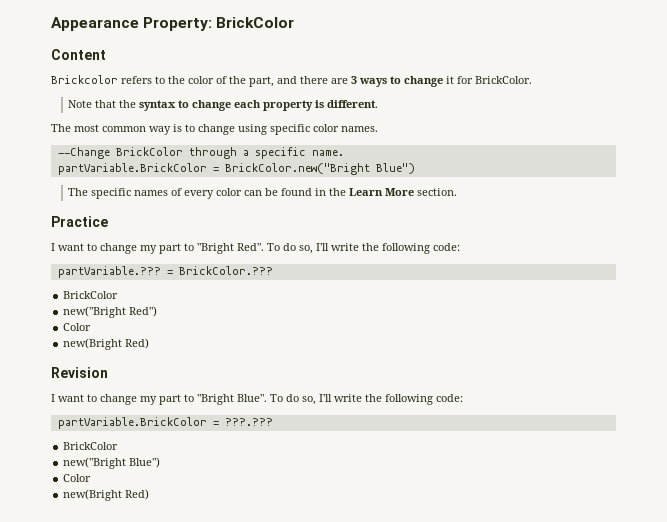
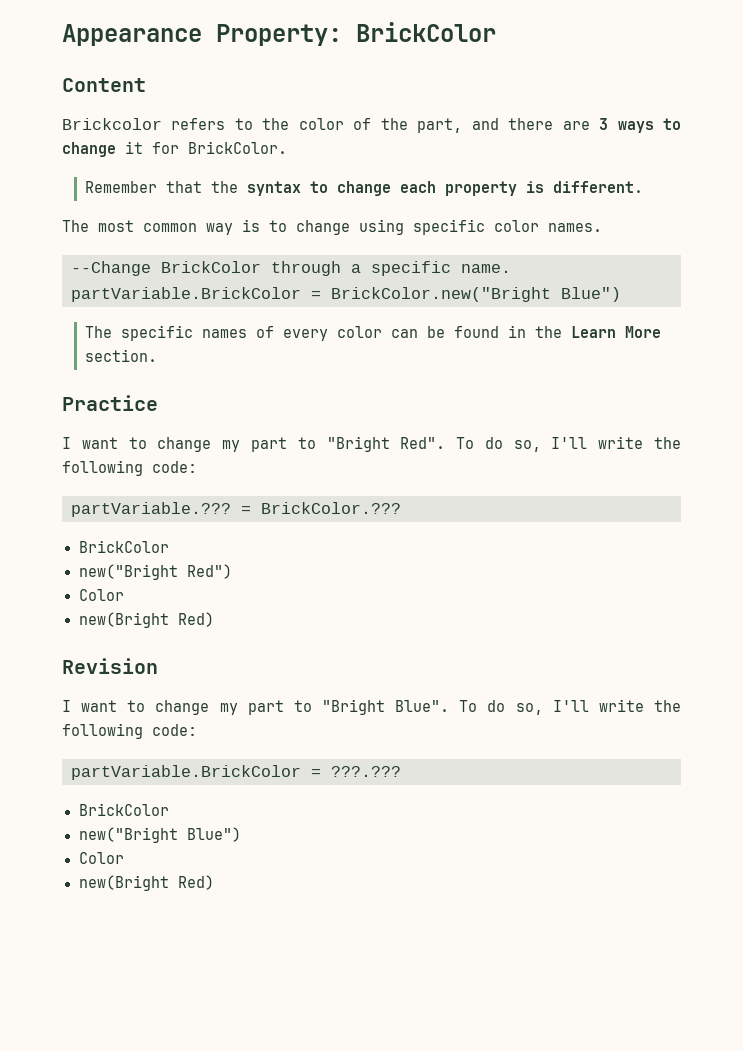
- Note that the syntax to change each property is different.
+ Remember that the syntax to change each property is different.

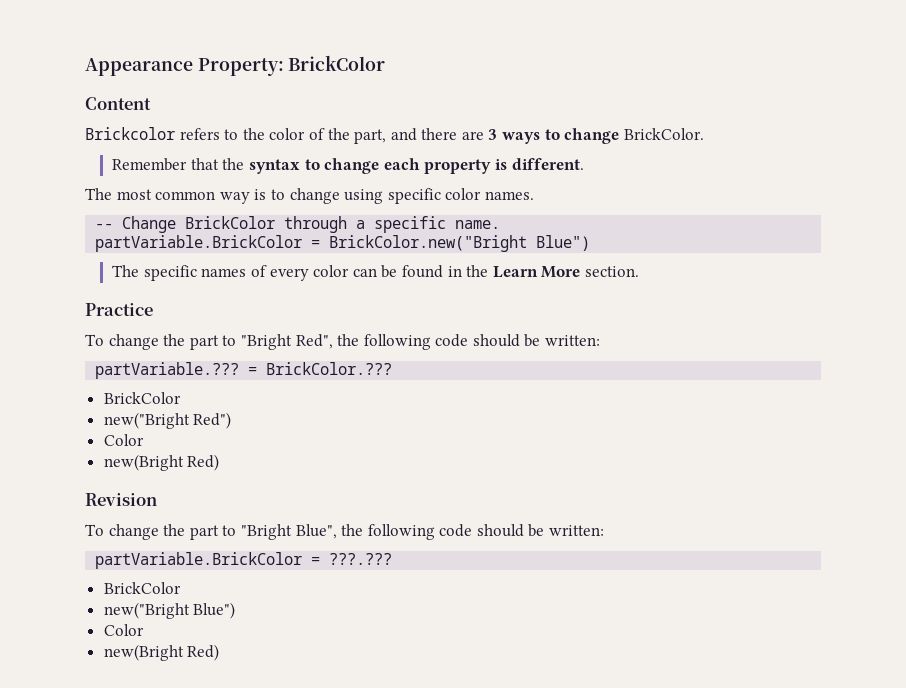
- Brickcolor refers to the color of the part, and there are 3 ways to change it for BrickColor.
+ Brickcolor refers to the color of the part, and there are 3 ways to change BrickColor.
- --Change BrickColor through a specific name.
+ -- Change BrickColor through a specific name.
- I want to change my part to "Bright Red". To do so, I'll write the following code:
+ To change the part to "Bright Red", the following code should be written:
- I want to change my part to "Bright Blue". To do so, I'll write the following code:
+ To change the part to "Bright Blue", the following code should be written:

